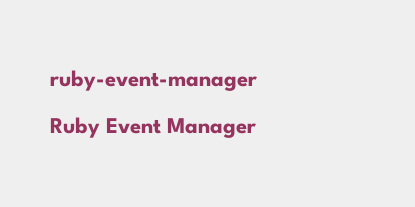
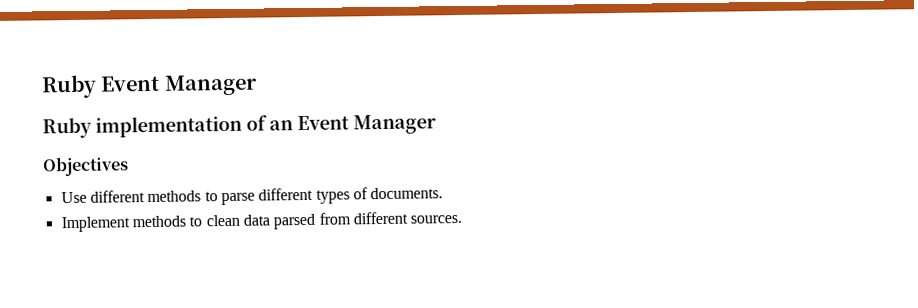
- ruby-event-manager
+ Ruby implementation of an Event Manager
+ Objectives
+ Use different methods to parse different types of documents.
+ Implement methods to clean data parsed from different sources.

